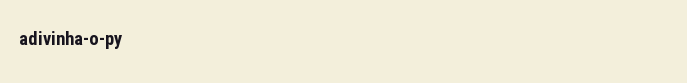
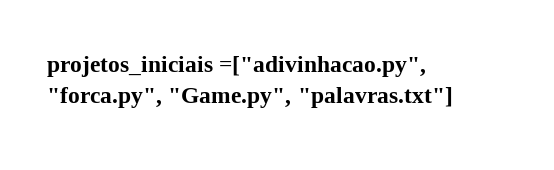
- adivinha-o-py
+ projetos_iniciais =["adivinhacao.py", "forca.py", "Game.py", "palavras.txt"]

